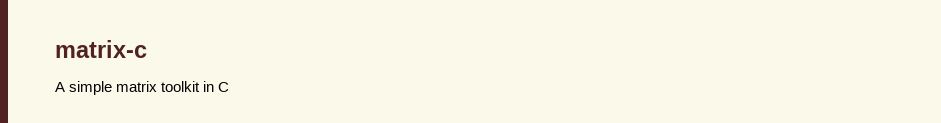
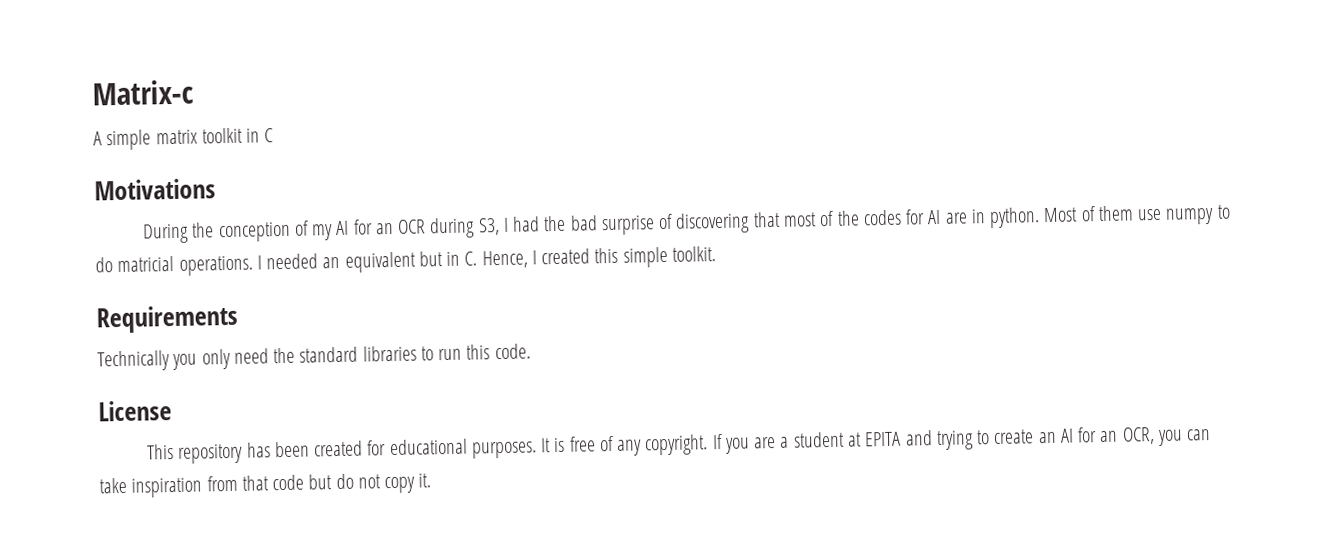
- matrix-c
+ Matrix-c
+ Motivations
+ During the conception of my AI for an OCR during S3, I had the bad surprise of discovering that most of the codes for AI are in python. Most of them use numpy to do matricial operations. I needed an equivalent but in C. Hence, I created this simple toolkit.
+ Requirements
+ Technically you only need the standard libraries to run this code.
+ License
+ This repository has been created for educational purposes. It is free of any copyright. If you are a student at EPITA and trying to create an AI for an OCR, you can take inspiration from that code but do not copy it.

